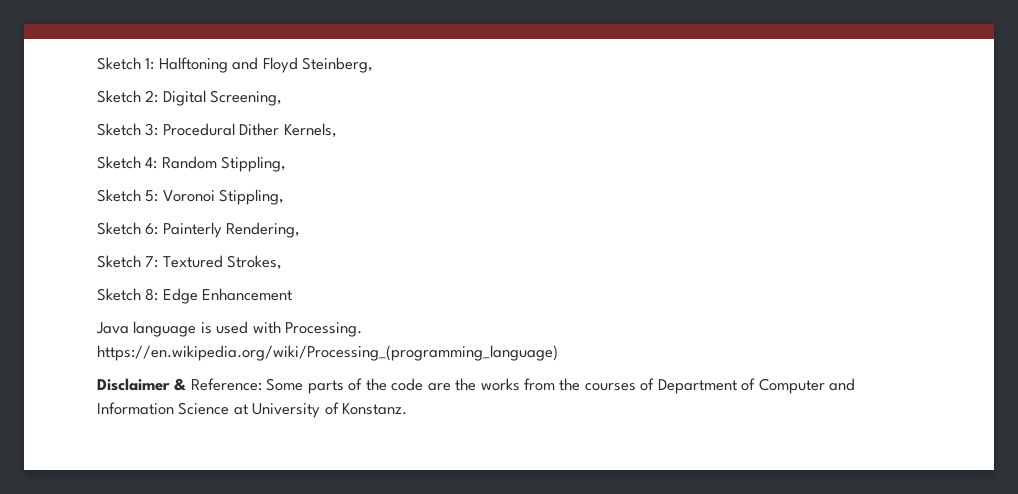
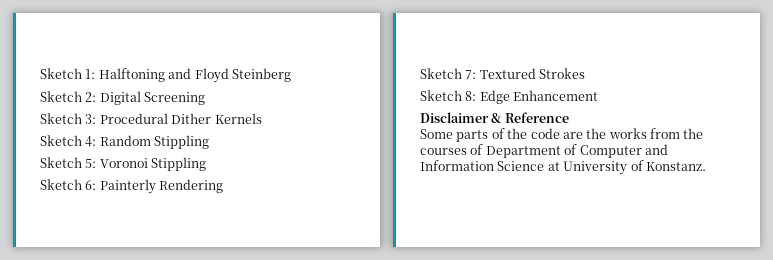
- Sketch 1: Halftoning and Floyd Steinberg,
+ Sketch 1: Halftoning and Floyd Steinberg
- Sketch 2: Digital Screening,
+ Sketch 2: Digital Screening
- Sketch 3: Procedural Dither Kernels,
+ Sketch 3: Procedural Dither Kernels
- Sketch 4: Random Stippling,
+ Sketch 4: Random Stippling
- Sketch 5: Voronoi Stippling,
+ Sketch 5: Voronoi Stippling
- Sketch 6: Painterly Rendering,
+ Sketch 6: Painterly Rendering
- Sketch 7: Textured Strokes,
+ Sketch 7: Textured Strokes
- Java language is used with Processing.
- https://en.wikipedia.org/wiki/Processing_(programming_language)
- Disclaimer & Reference: Some parts of the code are the works from the courses of Department of Computer and Information Science at University of Konstanz.
+ Disclaimer & Reference
+ Some parts of the code are the works from the courses of Department of Computer and Information Science at University of Konstanz.

